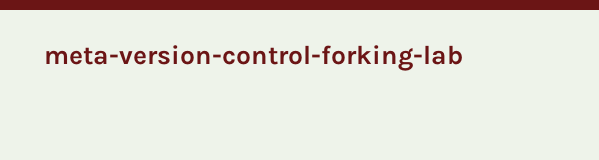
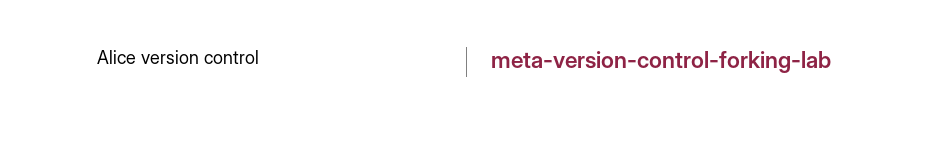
+ Alice version control

